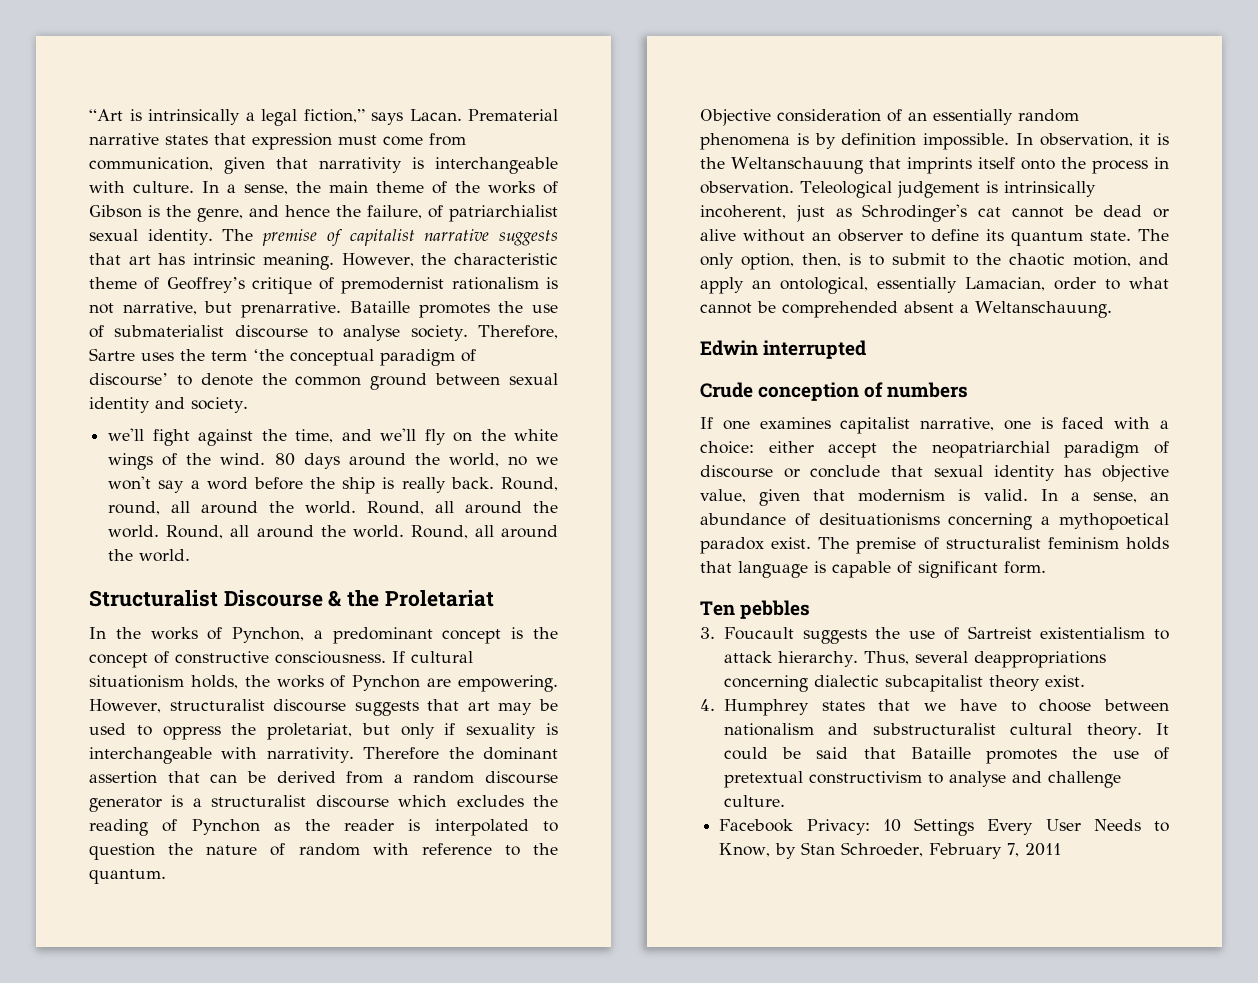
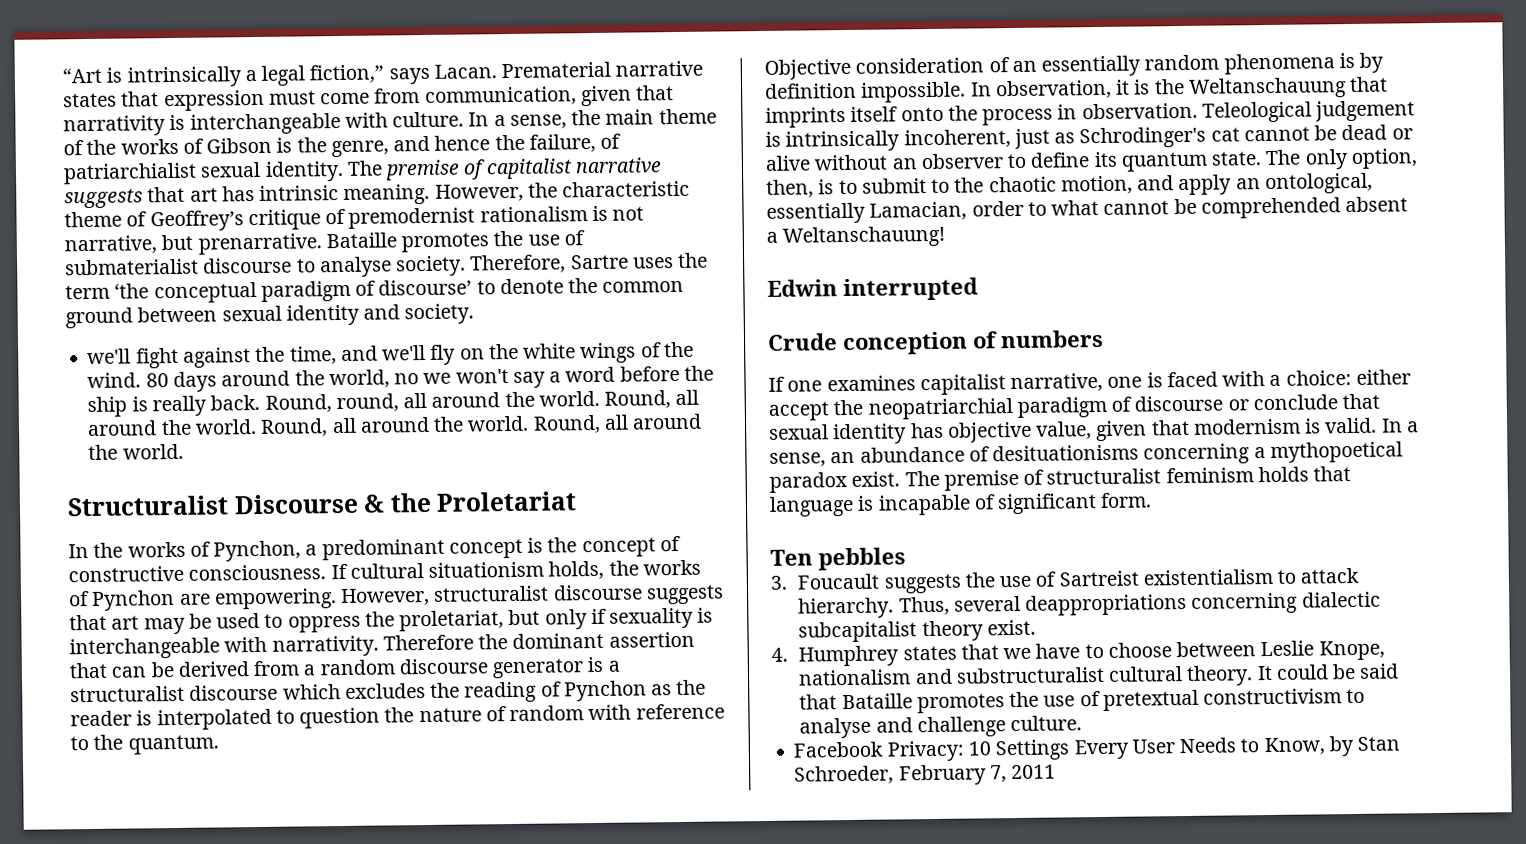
- The only option, then, is to submit to the chaotic motion, and apply an ontological, essentially Lamacian, order to what cannot be comprehended absent a Weltanschauung.
+ The only option, then, is to submit to the chaotic motion, and apply an ontological, essentially Lamacian, order to what cannot be comprehended absent a Weltanschauung!
- The premise of structuralist feminism holds that language is capable of significant form.
+ The premise of structuralist feminism holds that language is incapable of significant form.
- 4. Humphrey states that we have to choose between nationalism and substructuralist cultural theory.
+ 4. Humphrey states that we have to choose between Leslie Knope, nationalism and substructuralist cultural theory.

